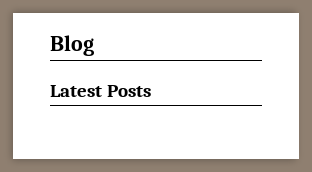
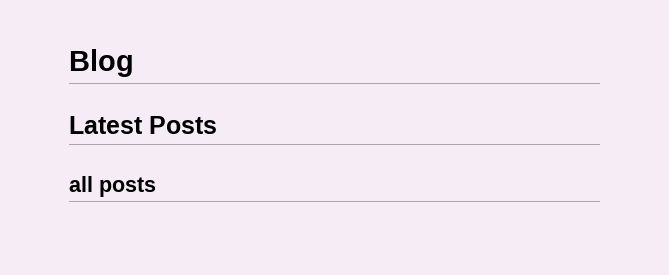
+ all posts

